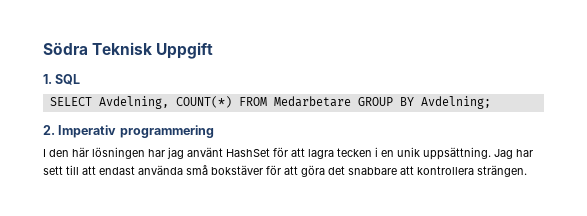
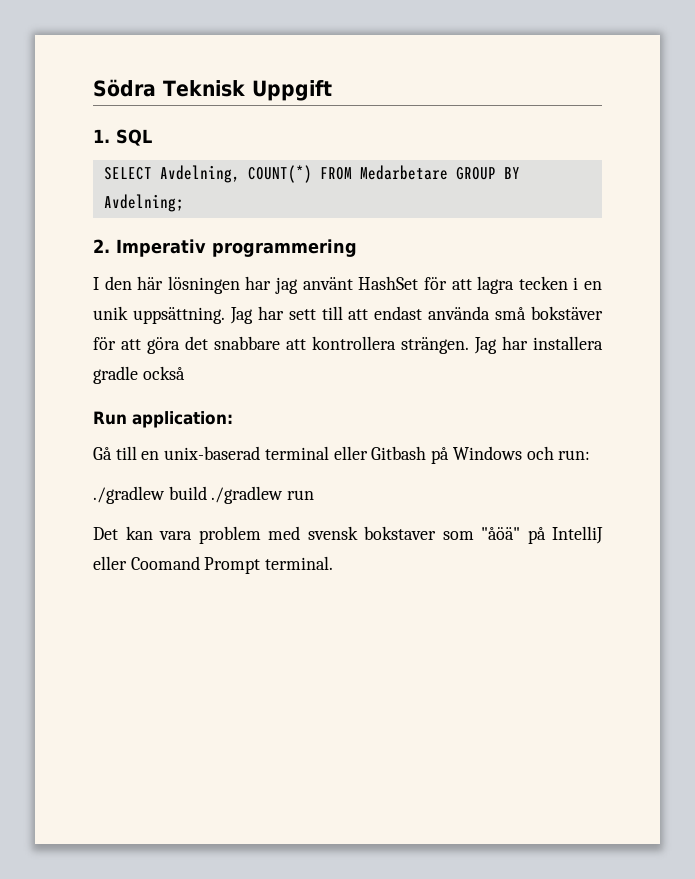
+ Jag har installera gradle också
+ Run application:
+ Gå till en unix-baserad terminal eller Gitbash på Windows och run:
+ ./gradlew build ./gradlew run
+ Det kan vara problem med svensk bokstaver som "åöä" på IntelliJ eller Coomand Prompt terminal.

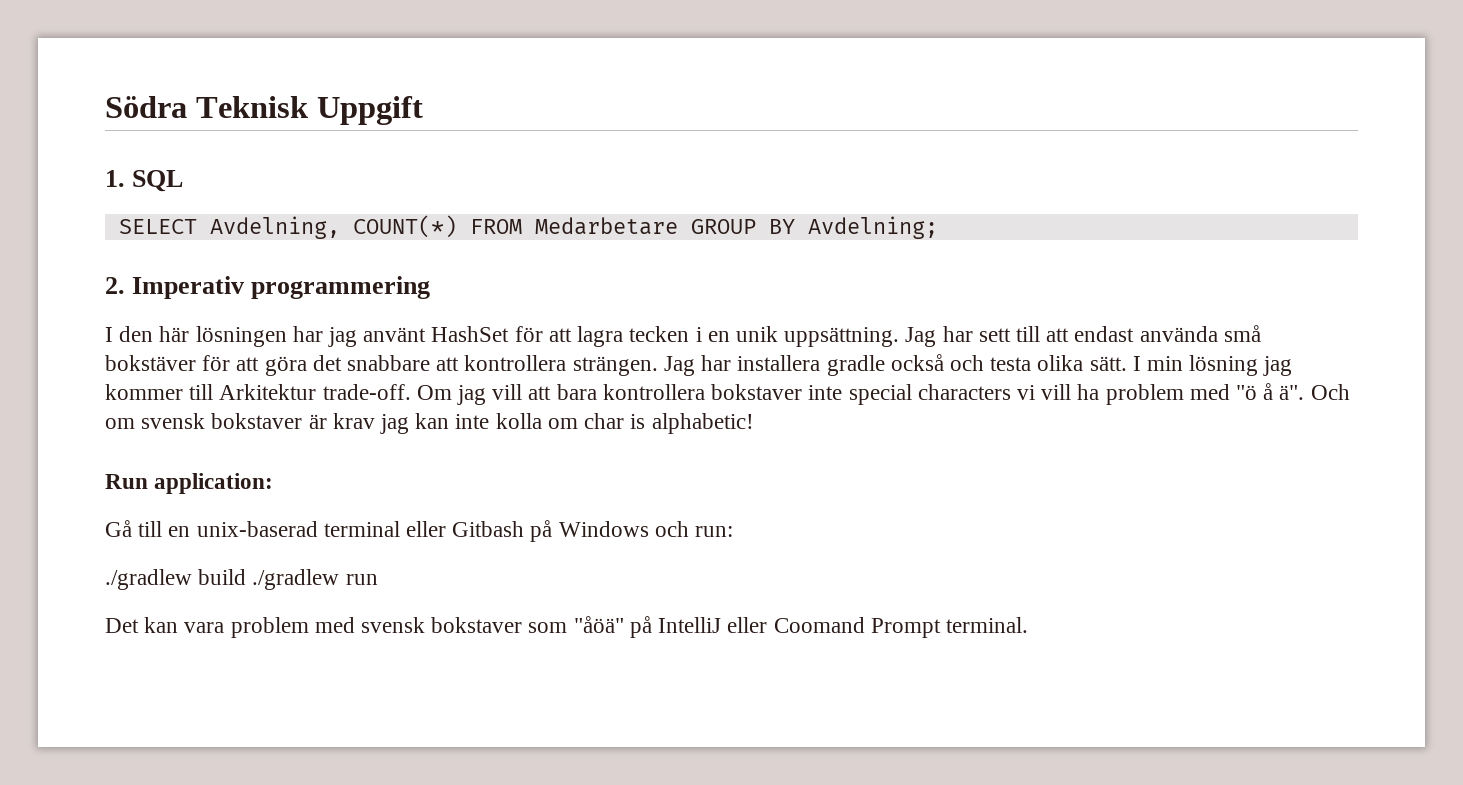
- Jag har installera gradle också
+ Jag har installera gradle också och testa olika sätt. I min lösning jag kommer till Arkitektur trade-off. Om jag vill att bara kontrollera bokstaver inte special characters vi vill ha problem med "ö å ä". Och om svensk bokstaver är krav jag kan inte kolla om char is alphabetic!

